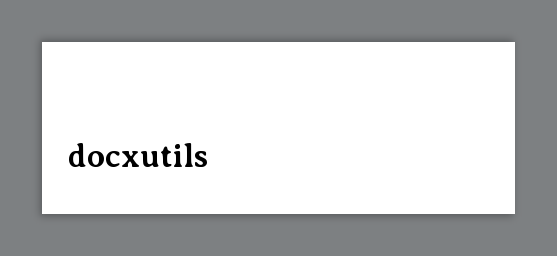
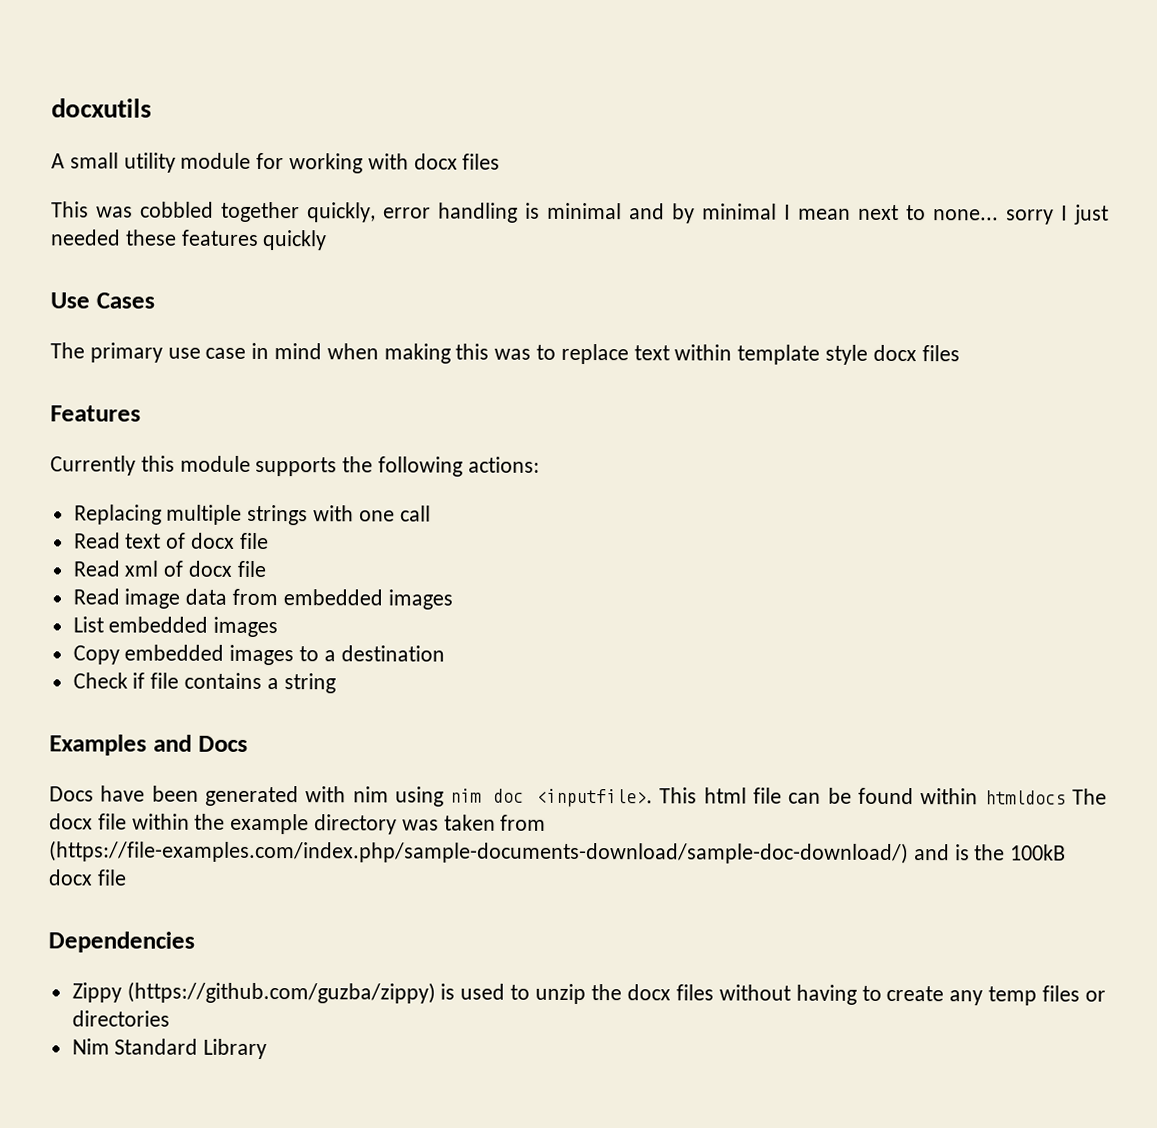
+ A small utility module for working with docx files
+ This was cobbled together quickly, error handling is minimal and by minimal I mean next to none... sorry I just needed these features quickly
+ Use Cases
+ The primary use case in mind when making this was to replace text within template style docx files
+ Features
+ Currently this module supports the following actions:
+ Replacing multiple strings with one call
+ Read text of docx file
+ Read xml of docx file
+ Read image data from embedded images
+ List embedded images
+ Copy embedded images to a destination
+ Check if file contains a string
+ Examples and Docs
+ Docs have been generated with nim using nim doc <inputfile>. This html file can be found within htmldocs The docx file within the example directory was taken from (https://file-examples.com/index.php/sample-documents-download/sample-doc-download/) and is the 100kB docx file
+ Dependencies
+ Zippy (https://github.com/guzba/zippy) is used to unzip the docx files without having to create any temp files or directories
+ Nim Standard Library

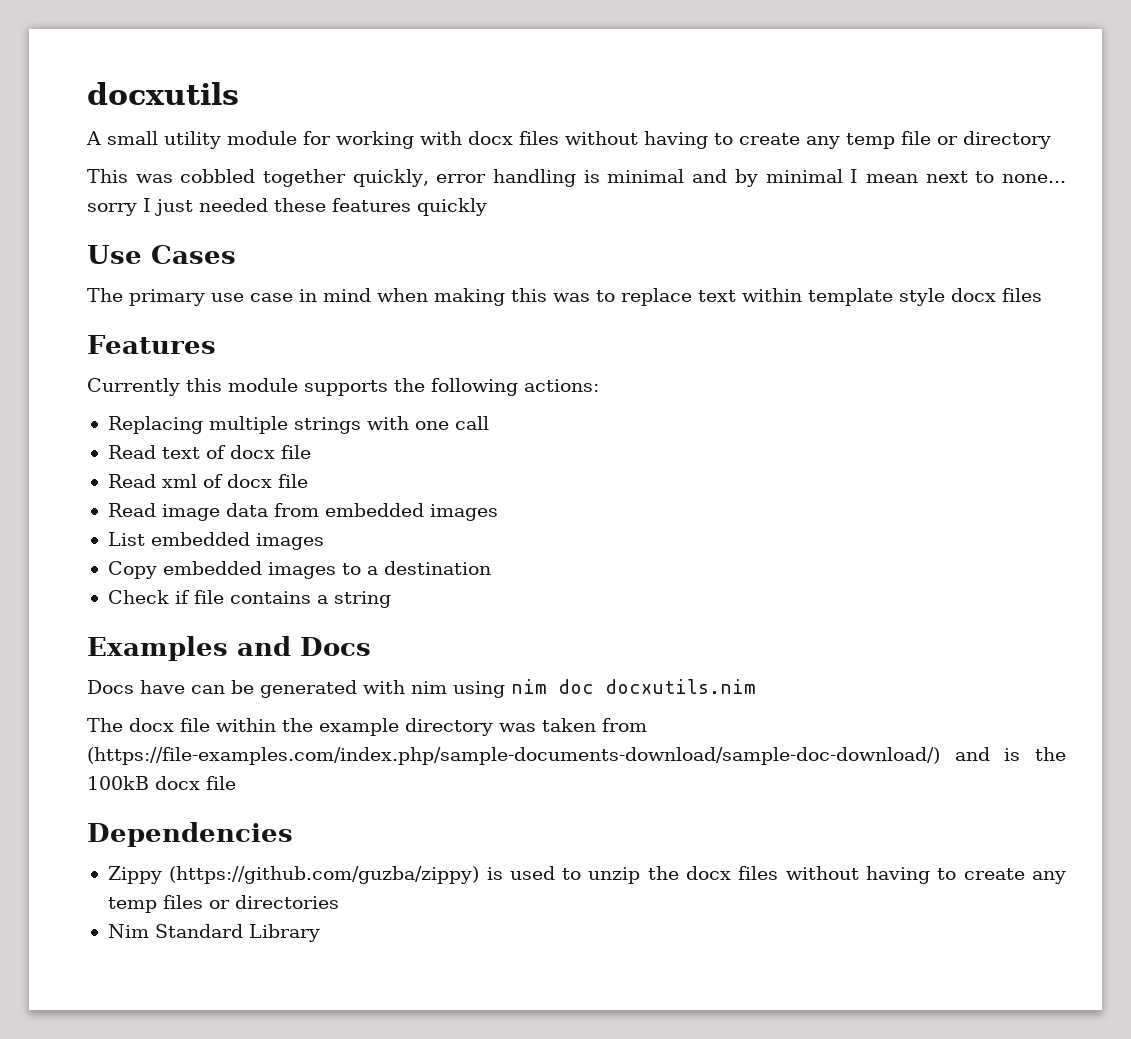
- A small utility module for working with docx files
+ A small utility module for working with docx files without having to create any temp file or directory
- Docs have been generated with nim using nim doc <inputfile>. This html file can be found within htmldocs The docx file within the example directory was taken from (https://file-examples.com/index.php/sample-documents-download/sample-doc-download/) and is the 100kB docx file
+ Docs have can be generated with nim using nim doc docxutils.nim
+ The docx file within the example directory was taken from (https://file-examples.com/index.php/sample-documents-download/sample-doc-download/) and is the 100kB docx file

